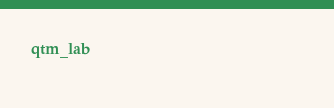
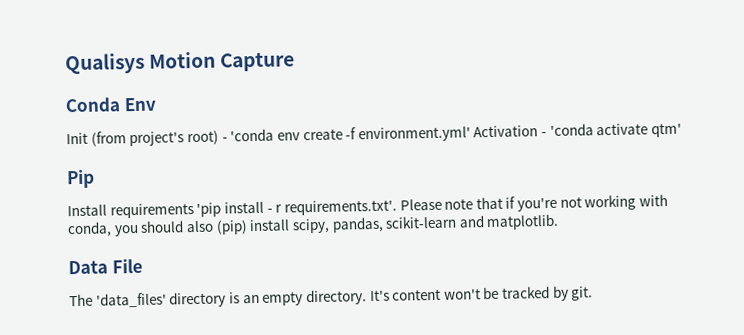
- qtm_lab
+ Qualisys Motion Capture
+ Conda Env
+ Init (from project's root) - 'conda env create -f environment.yml' Activation - 'conda activate qtm'
+ Pip
+ Install requirements 'pip install - r requirements.txt'. Please note that if you're not working with conda, you should also (pip) install scipy, pandas, scikit-learn and matplotlib.
+ Data File
+ The 'data_files' directory is an empty directory. It's content won't be tracked by git.

